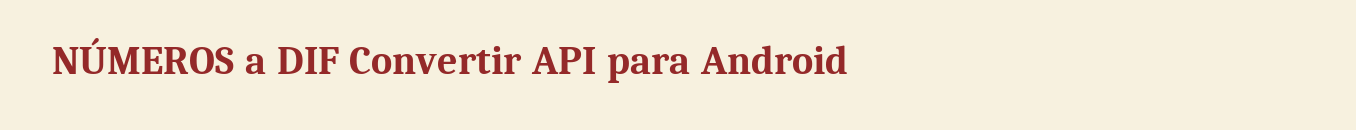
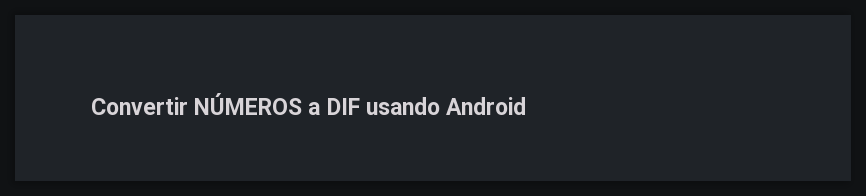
- NÚMEROS a DIF Convertir API para Android
+ Convertir NÚMEROS a DIF usando Android

